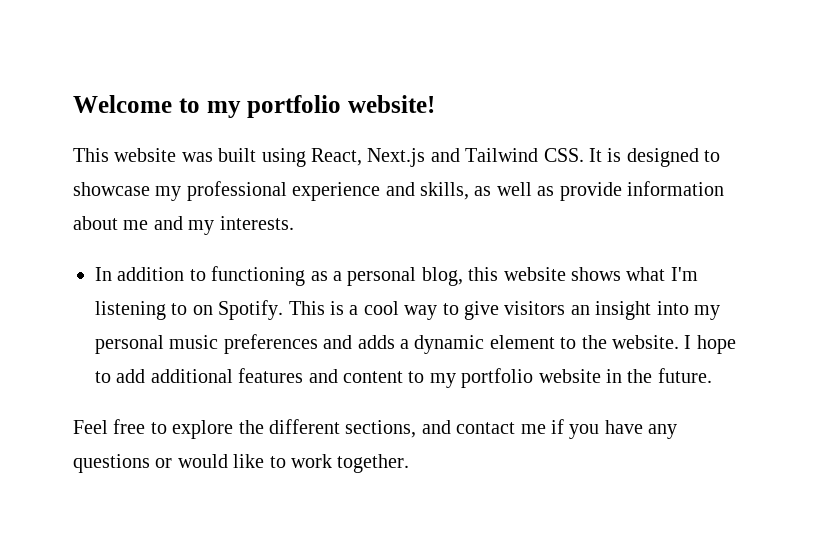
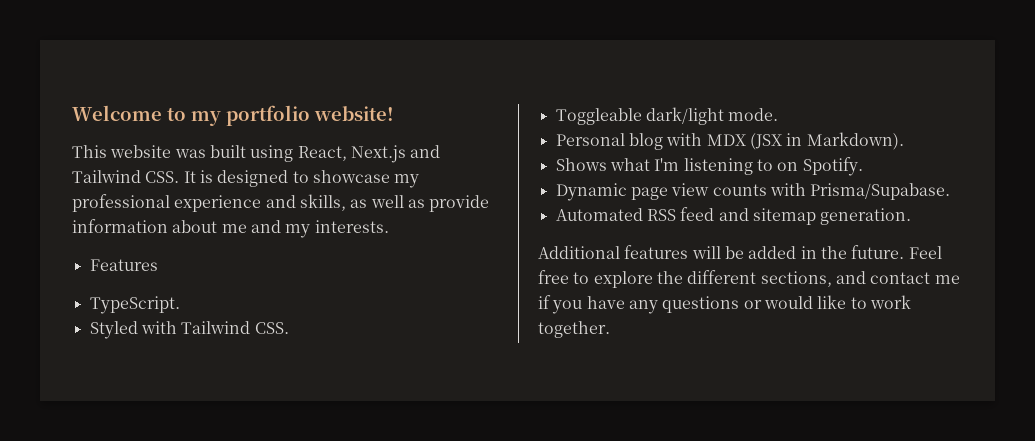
- In addition to functioning as a personal blog, this website shows what I'm listening to on Spotify. This is a cool way to give visitors an insight into my personal music preferences and adds a dynamic element to the website. I hope to add additional features and content to my portfolio website in the future.
- Feel free to explore the different sections, and contact me if you have any questions or would like to work together.
+ Features
+ TypeScript.
+ Styled with Tailwind CSS.
+ Toggleable dark/light mode.
+ Personal blog with MDX (JSX in Markdown).
+ Shows what I'm listening to on Spotify.
+ Dynamic page view counts with Prisma/Supabase.
+ Automated RSS feed and sitemap generation.
+ Additional features will be added in the future. Feel free to explore the different sections, and contact me if you have any questions or would like to work together.

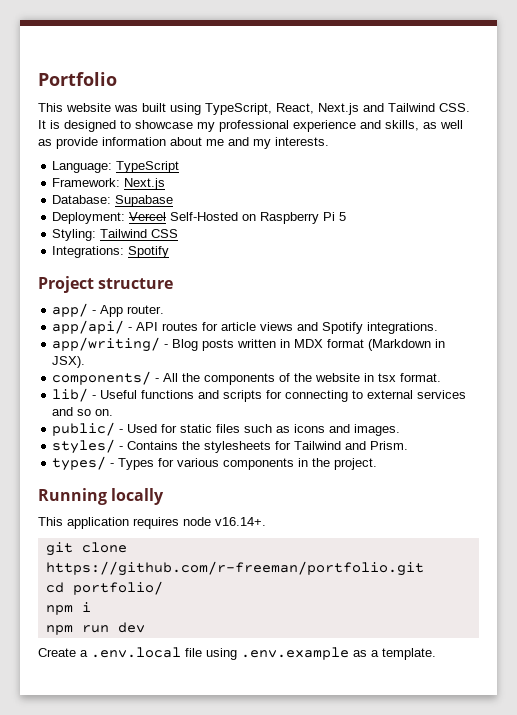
- Welcome to my portfolio website!
+ Portfolio
- This website was built using React, Next.js and Tailwind CSS. It is designed to showcase my professional experience and skills, as well as provide information about me and my interests.
+ This website was built using TypeScript, React, Next.js and Tailwind CSS. It is designed to showcase my professional experience and skills, as well as provide information about me and my interests.
- Features
- TypeScript.
- Styled with Tailwind CSS.
- Toggleable dark/light mode.
- Personal blog with MDX (JSX in Markdown).
- Shows what I'm listening to on Spotify.
- Dynamic page view counts with Prisma/Supabase.
- Automated RSS feed and sitemap generation.
- Additional features will be added in the future. Feel free to explore the different sections, and contact me if you have any questions or would like to work together.
+ Language: TypeScript
+ Framework: Next.js
+ Database: Supabase
+ Deployment: Vercel Self-Hosted on Raspberry Pi 5
+ Styling: Tailwind CSS
+ Integrations: Spotify
+ Project structure
+ app/ - App router.
+ app/api/ - API routes for article views and Spotify integrations.
+ app/writing/ - Blog posts written in MDX format (Markdown in JSX).
+ components/ - All the components of the website in tsx format.
+ lib/ - Useful functions and scripts for connecting to external services and so on.
+ public/ - Used for static files such as icons and images.
+ styles/ - Contains the stylesheets for Tailwind and Prism.
+ types/ - Types for various components in the project.
+ Running locally
+ This application requires node v16.14+.
+ git clone https://github.com/r-freeman/portfolio.git
+ cd portfolio/
+ npm i
+ npm run dev
+ Create a .env.local file using .env.example as a template.

